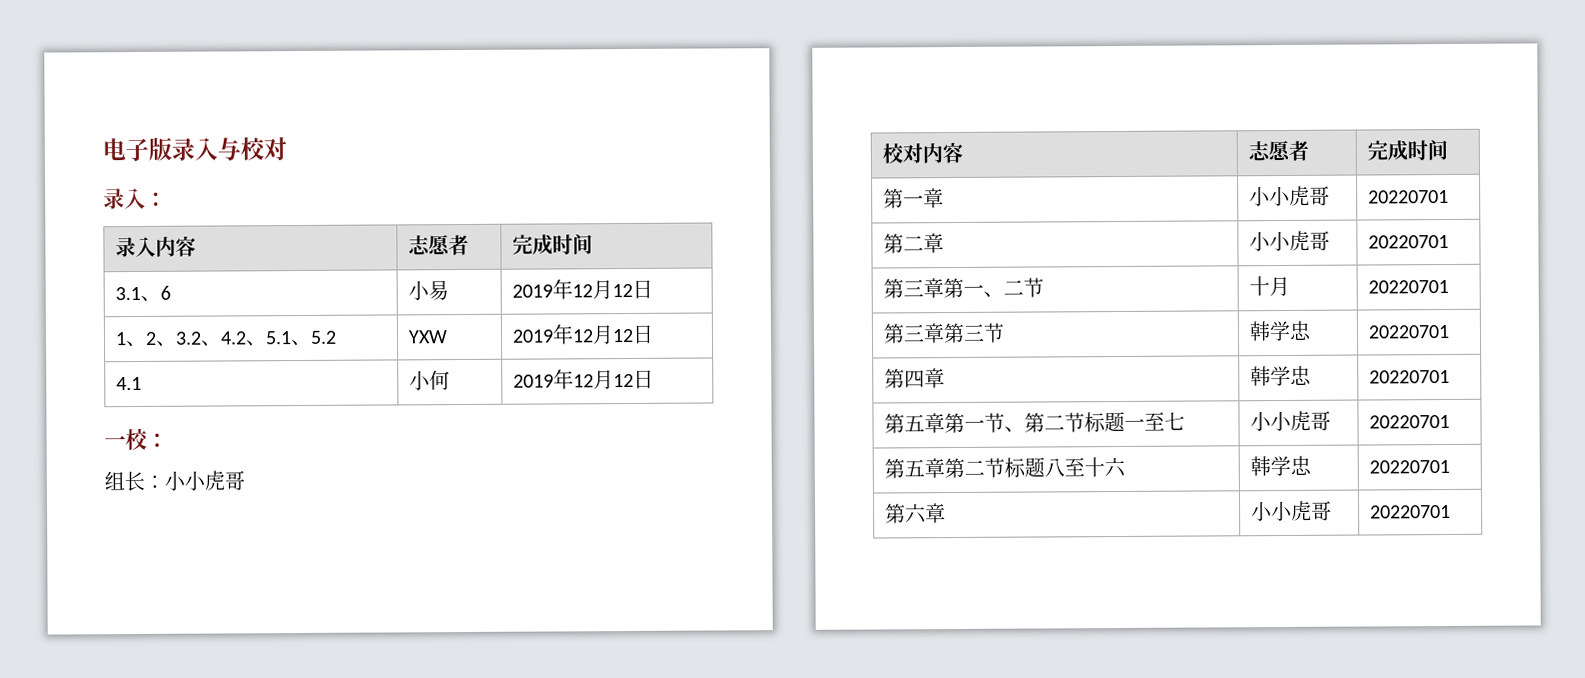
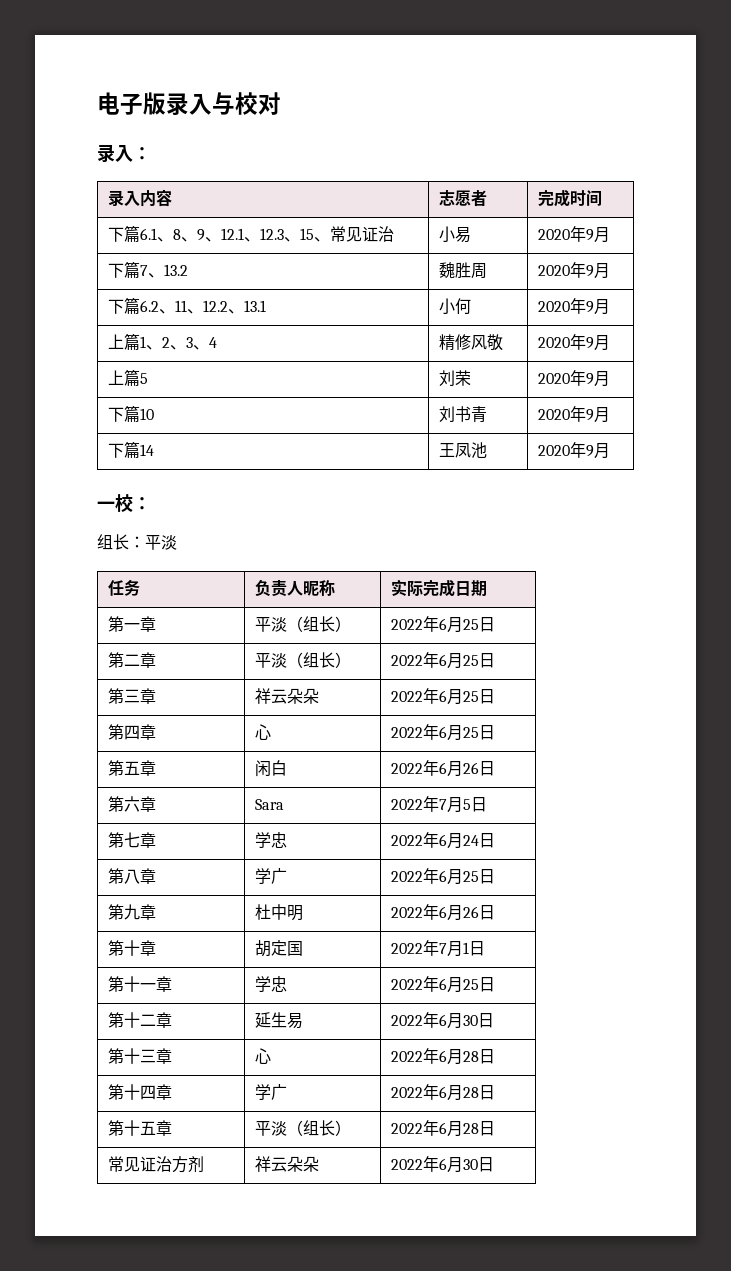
- 3.1、6 | 小易 | 2019年12月12日
- 1、2、3.2、4.2、5.1、5.2 | YXW | 2019年12月12日
- 4.1 | 小何 | 2019年12月12日
+ 下篇6.1、8、9、12.1、12.3、15、常见证治 | 小易 | 2020年9月
+ 下篇7、13.2 | 魏胜周 | 2020年9月
+ 下篇6.2、11、12.2、13.1 | 小何 | 2020年9月
+ 上篇1、2、3、4 | 精修风敬 | 2020年9月
+ 上篇5 | 刘荣 | 2020年9月
+ 下篇10 | 刘书青 | 2020年9月
+ 下篇14 | 王凤池 | 2020年9月
  一校：
- 组长：小小虎哥
- 校对内容 | 志愿者 | 完成时间
- 第一章 | 小小虎哥 | 20220701
- 第二章 | 小小虎哥 | 20220701
- 第三章第一、二节 | 十月 | 20220701
- 第三章第三节 | 韩学忠 | 20220701
- 第四章 | 韩学忠 | 20220701
- 第五章第一节、第二节标题一至七 | 小小虎哥 | 20220701
- 第五章第二节标题八至十六 | 韩学忠 | 20220701
- 第六章 | 小小虎哥 | 20220701
+ 组长：平淡
+ 任务 | 负责人昵称 | 实际完成日期
+ 第一章 | 平淡（组长） | 2022年6月25日
+ 第二章 | 平淡（组长） | 2022年6月25日
+ 第三章 | 祥云朵朵 | 2022年6月25日
+ 第四章 | 心 | 2022年6月25日
+ 第五章 | 闲白 | 2022年6月26日
+ 第六章 | Sara | 2022年7月5日
+ 第七章 | 学忠 | 2022年6月24日
+ 第八章 | 学广 | 2022年6月25日
+ 第九章 | 杜中明 | 2022年6月26日
+ 第十章 | 胡定国 | 2022年7月1日
+ 第十一章 | 学忠 | 2022年6月25日
+ 第十二章 | 延生易 | 2022年6月30日
+ 第十三章 | 心 | 2022年6月28日
+ 第十四章 | 学广 | 2022年6月28日
+ 第十五章 | 平淡（组长） | 2022年6月28日
+ 常见证治方剂 | 祥云朵朵 | 2022年6月30日

